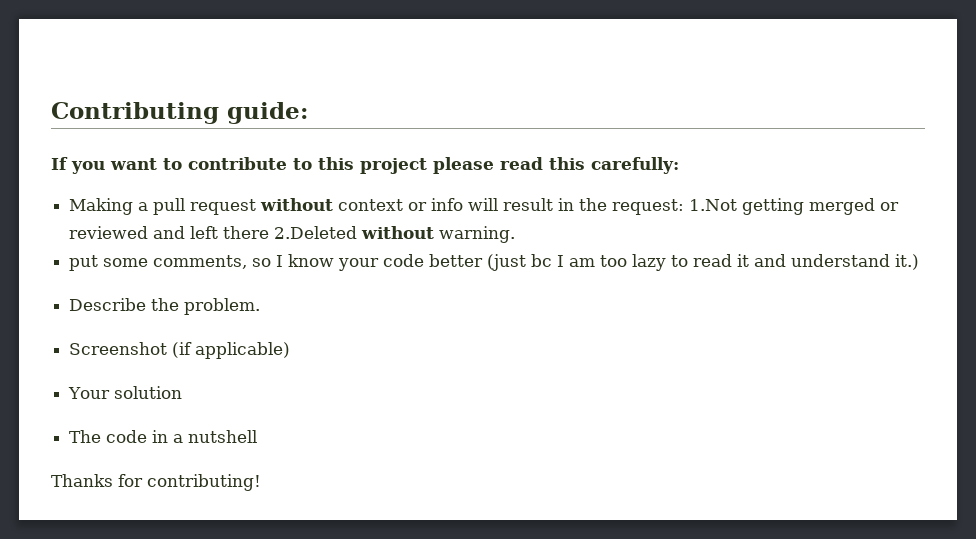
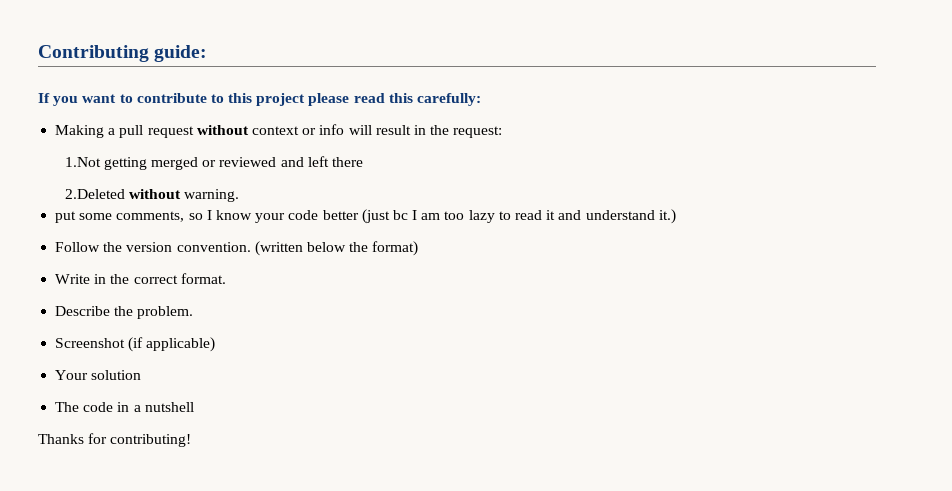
- Making a pull request without context or info will result in the request: 1.Not getting merged or reviewed and left there 2.Deleted without warning.
+ Making a pull request without context or info will result in the request:
+ 1.Not getting merged or reviewed and left there
+ 2.Deleted without warning.
+ Follow the version convention. (written below the format)
+ Write in the correct format.

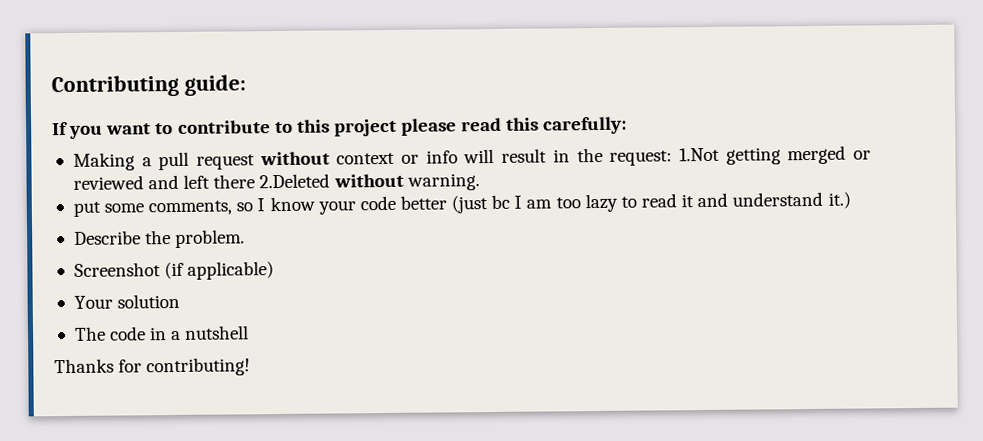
- Making a pull request without context or info will result in the request:
- 1.Not getting merged or reviewed and left there
- 2.Deleted without warning.
+ Making a pull request without context or info will result in the request: 1.Not getting merged or reviewed and left there 2.Deleted without warning.
- Follow the version convention. (written below the format)
- Write in the correct format.

